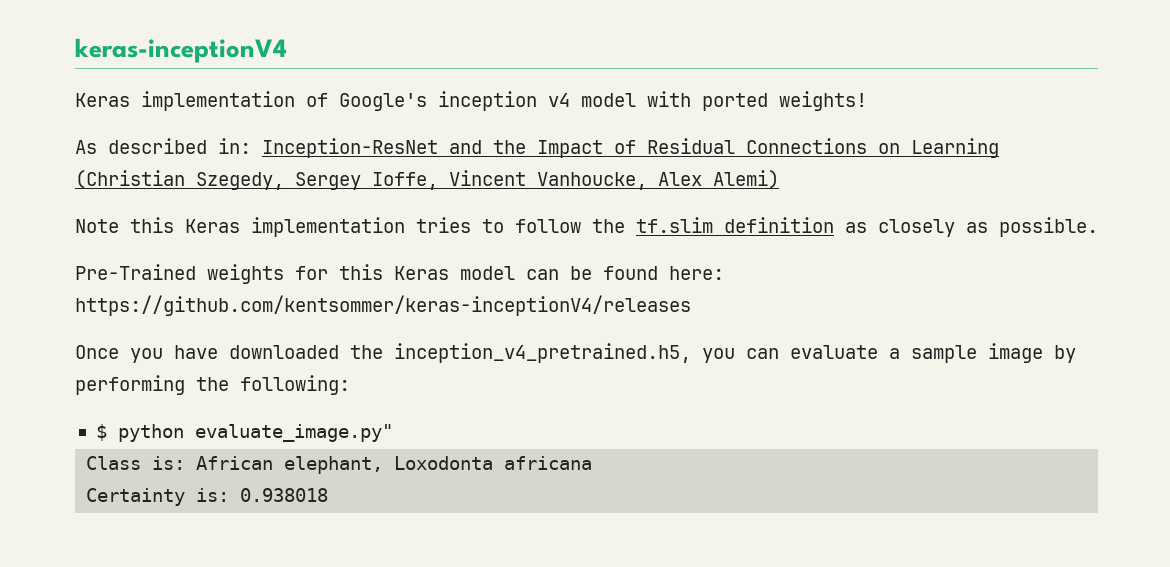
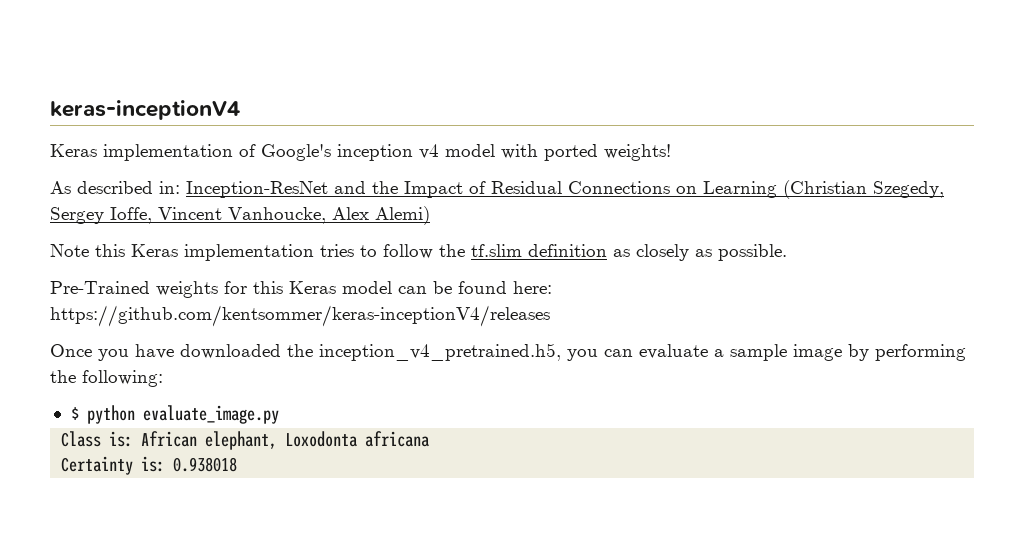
- $ python evaluate_image.py"
+ $ python evaluate_image.py

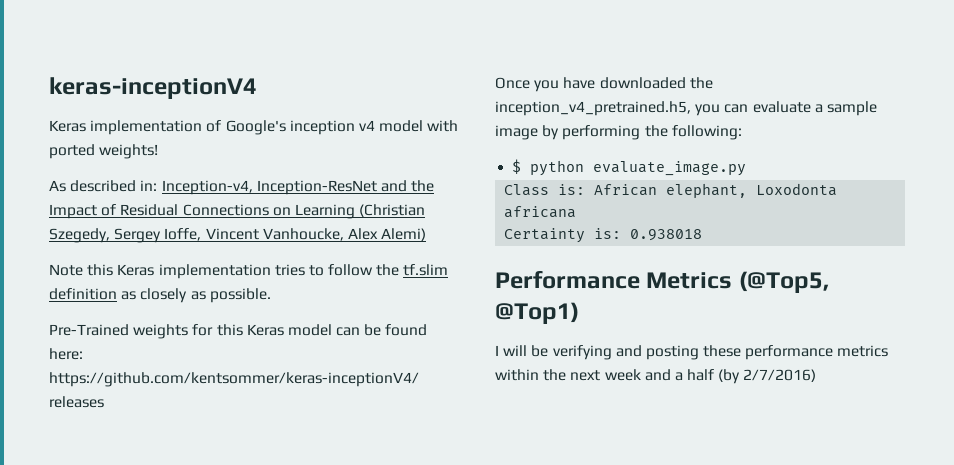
- As described in: Inception-ResNet and the Impact of Residual Connections on Learning (Christian Szegedy, Sergey Ioffe, Vincent Vanhoucke, Alex Alemi)
+ As described in: Inception-v4, Inception-ResNet and the Impact of Residual Connections on Learning (Christian Szegedy, Sergey Ioffe, Vincent Vanhoucke, Alex Alemi)
+ Performance Metrics (@Top5, @Top1)
+ I will be verifying and posting these performance metrics within the next week and a half (by 2/7/2016)

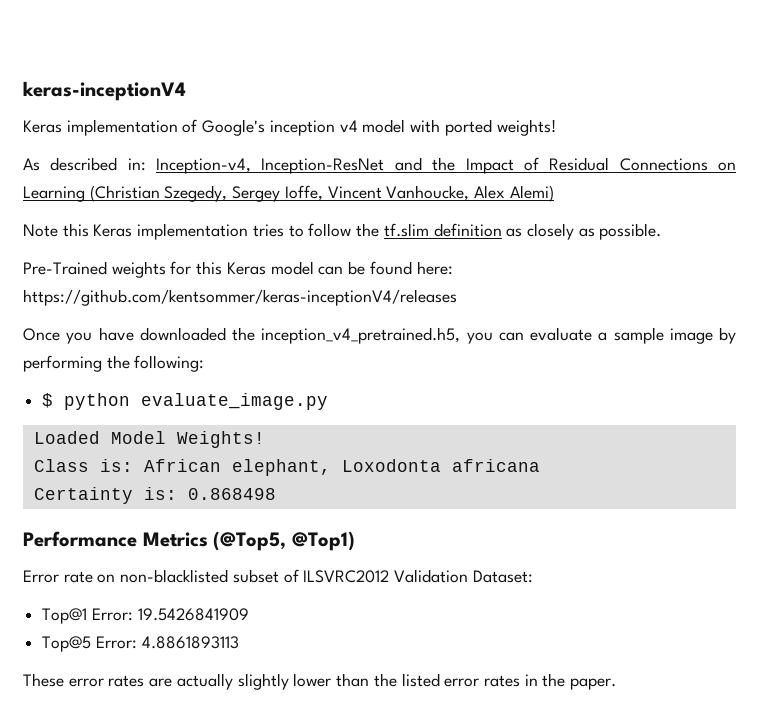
+ Loaded Model Weights!
- Certainty is: 0.938018
+ Certainty is: 0.868498
- I will be verifying and posting these performance metrics within the next week and a half (by 2/7/2016)
+ Error rate on non-blacklisted subset of ILSVRC2012 Validation Dataset:
+ Top@1 Error: 19.5426841909
+ Top@5 Error: 4.8861893113
+ These error rates are actually slightly lower than the listed error rates in the paper.

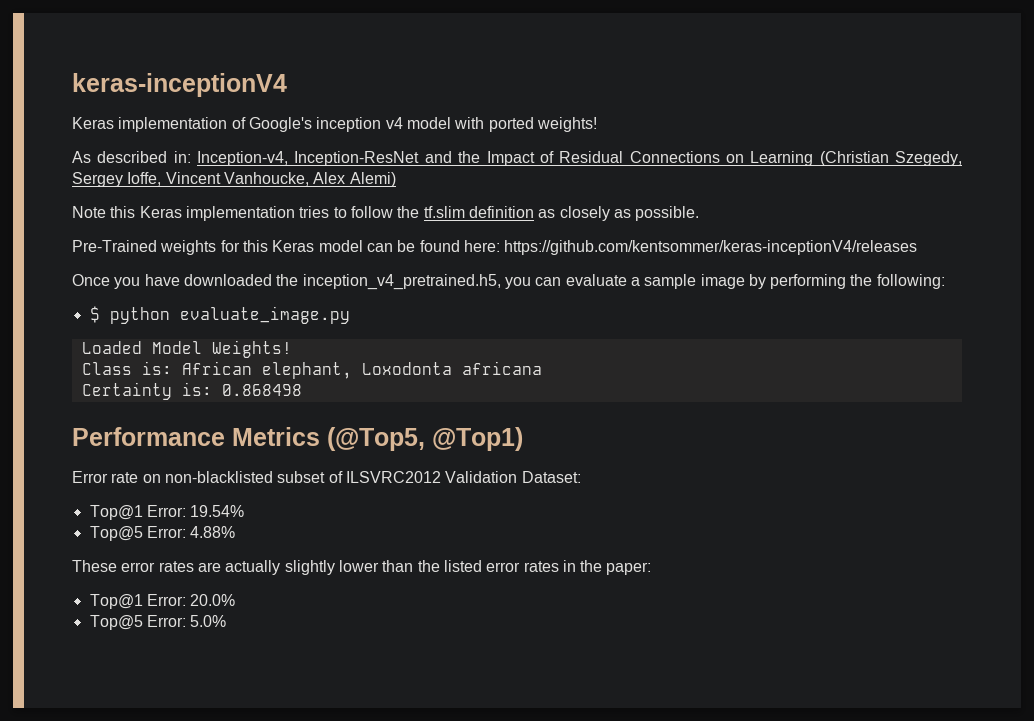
- Top@1 Error: 19.5426841909
- Top@5 Error: 4.8861893113
+ Top@1 Error: 19.54%
+ Top@5 Error: 4.88%
- These error rates are actually slightly lower than the listed error rates in the paper.
+ These error rates are actually slightly lower than the listed error rates in the paper:
+ Top@1 Error: 20.0%
+ Top@5 Error: 5.0%

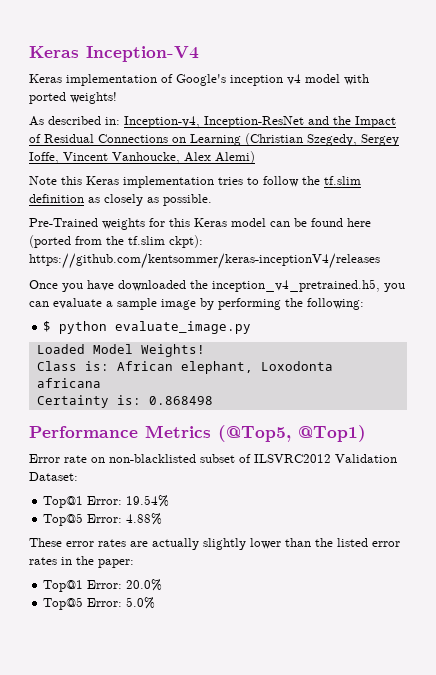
- keras-inceptionV4
+ Keras Inception-V4
- Pre-Trained weights for this Keras model can be found here: https://github.com/kentsommer/keras-inceptionV4/releases
+ Pre-Trained weights for this Keras model can be found here (ported from the tf.slim ckpt): https://github.com/kentsommer/keras-inceptionV4/releases

